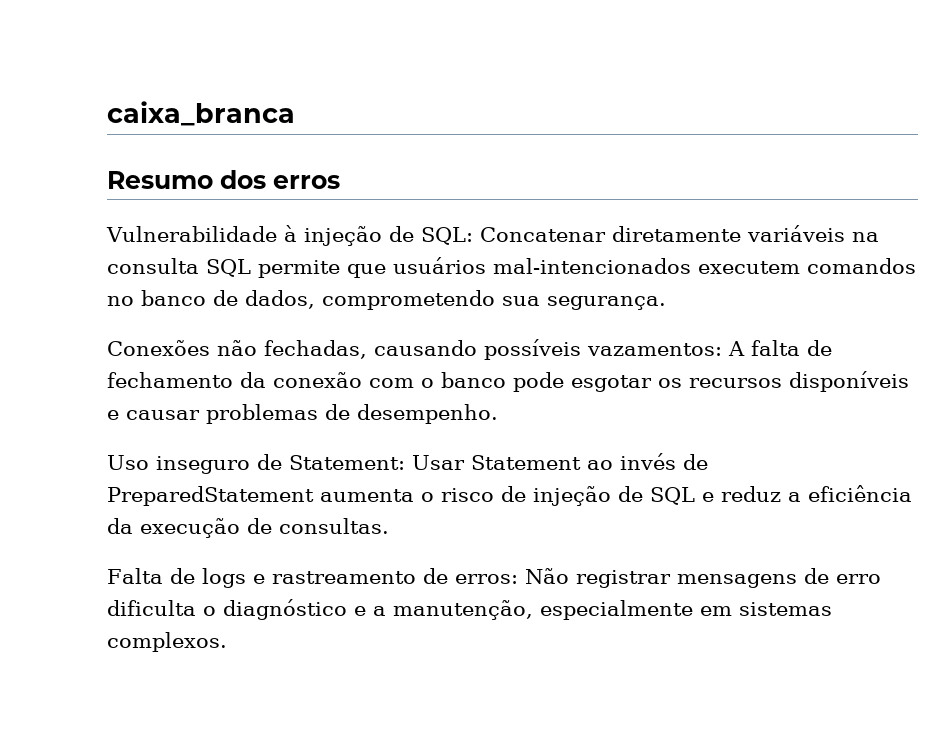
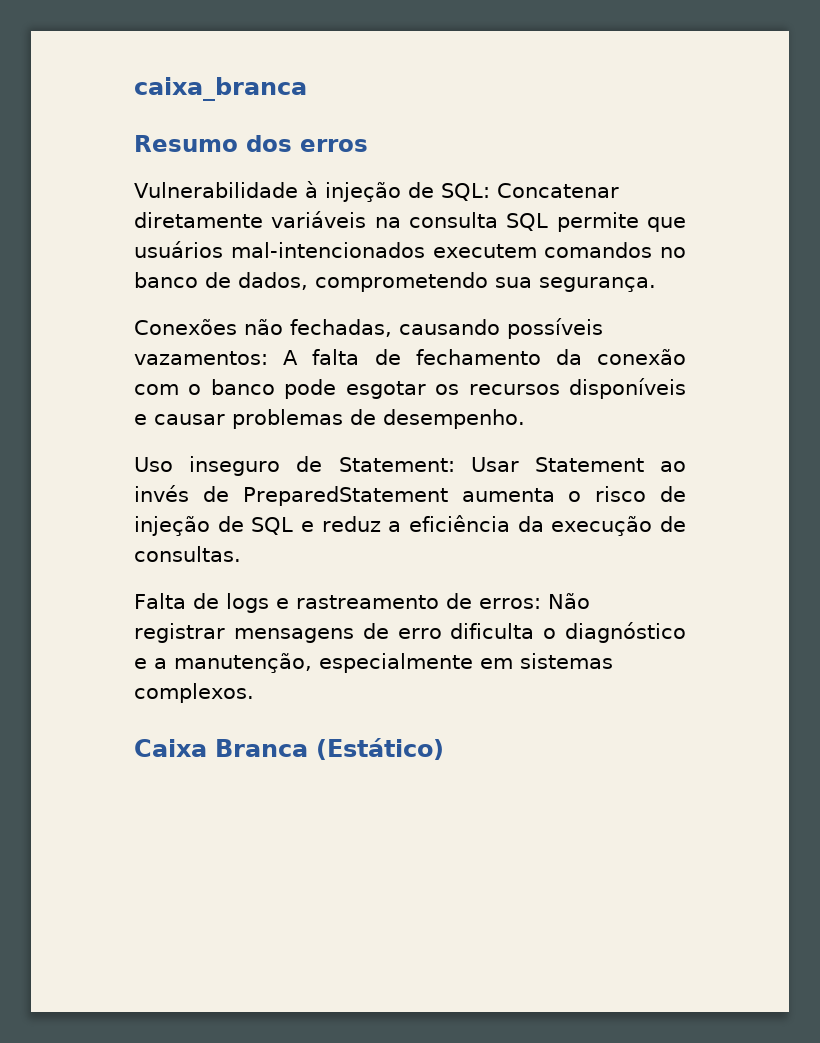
+ Caixa Branca (Estático)

